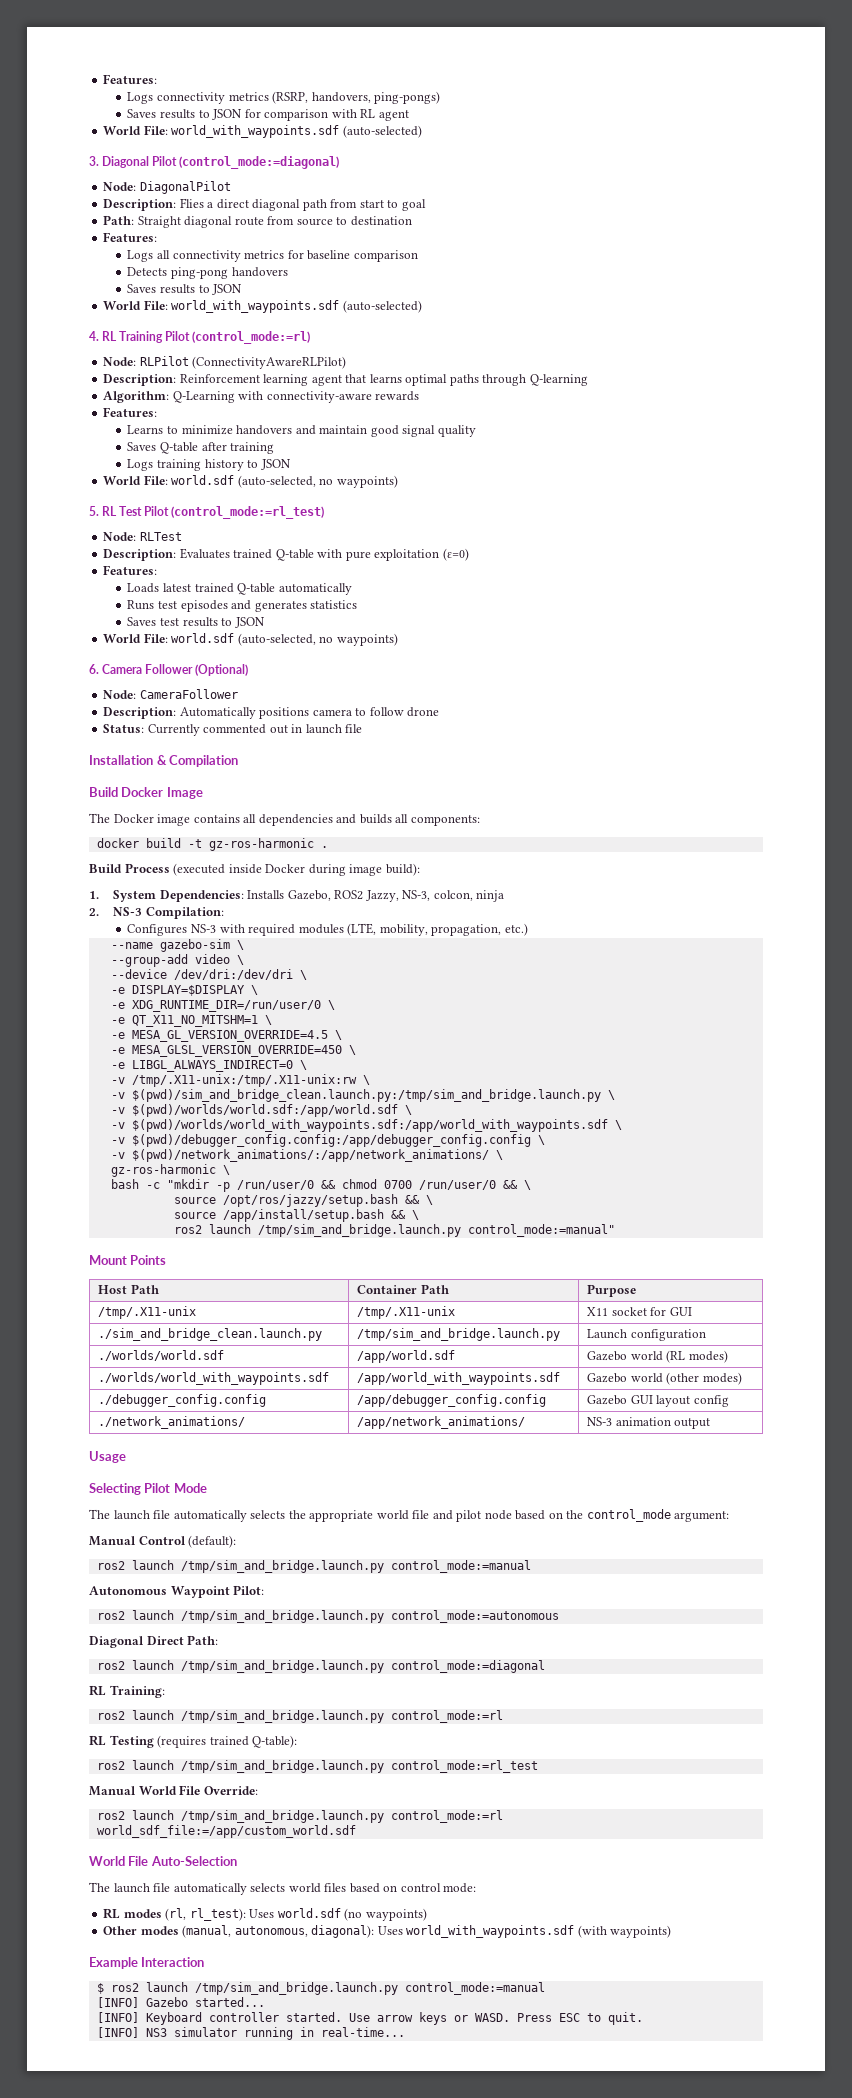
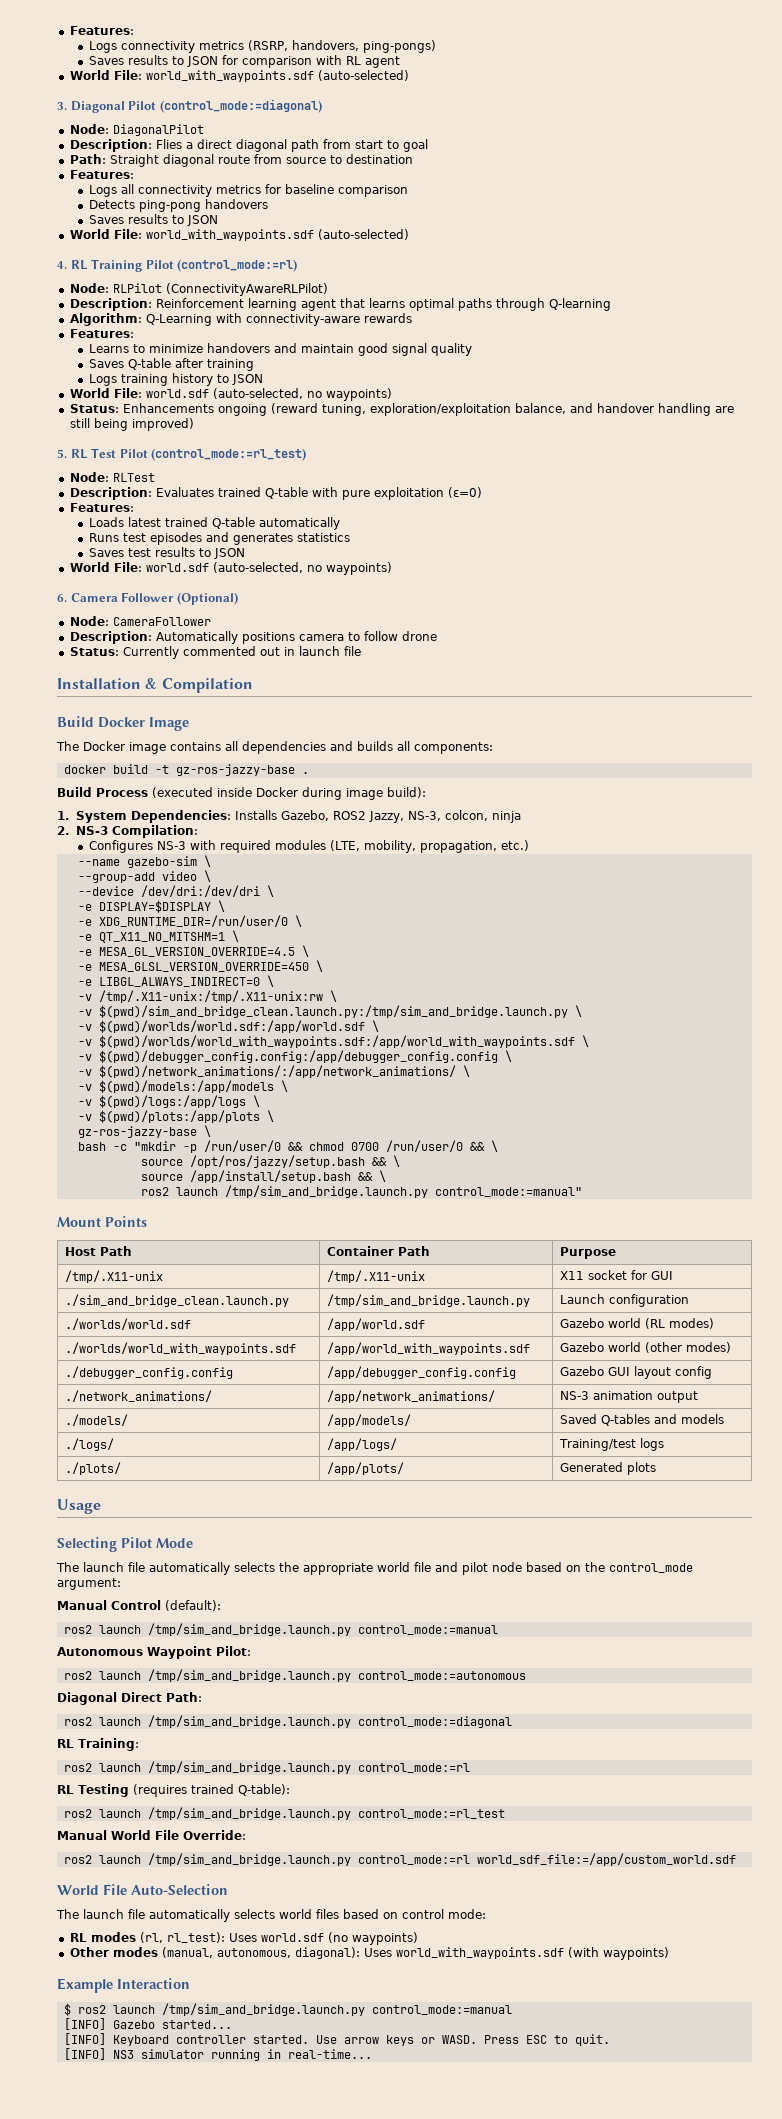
+ Status: Enhancements ongoing (reward tuning, exploration/exploitation balance, and handover handling are still being improved)
- docker build -t gz-ros-harmonic .
+ docker build -t gz-ros-jazzy-base .
- gz-ros-harmonic \
+ -v $(pwd)/models:/app/models \
+ -v $(pwd)/logs:/app/logs \
+ -v $(pwd)/plots:/app/plots \
+ gz-ros-jazzy-base \
+ ./models/ | /app/models/ | Saved Q-tables and models
+ ./logs/ | /app/logs/ | Training/test logs
+ ./plots/ | /app/plots/ | Generated plots

